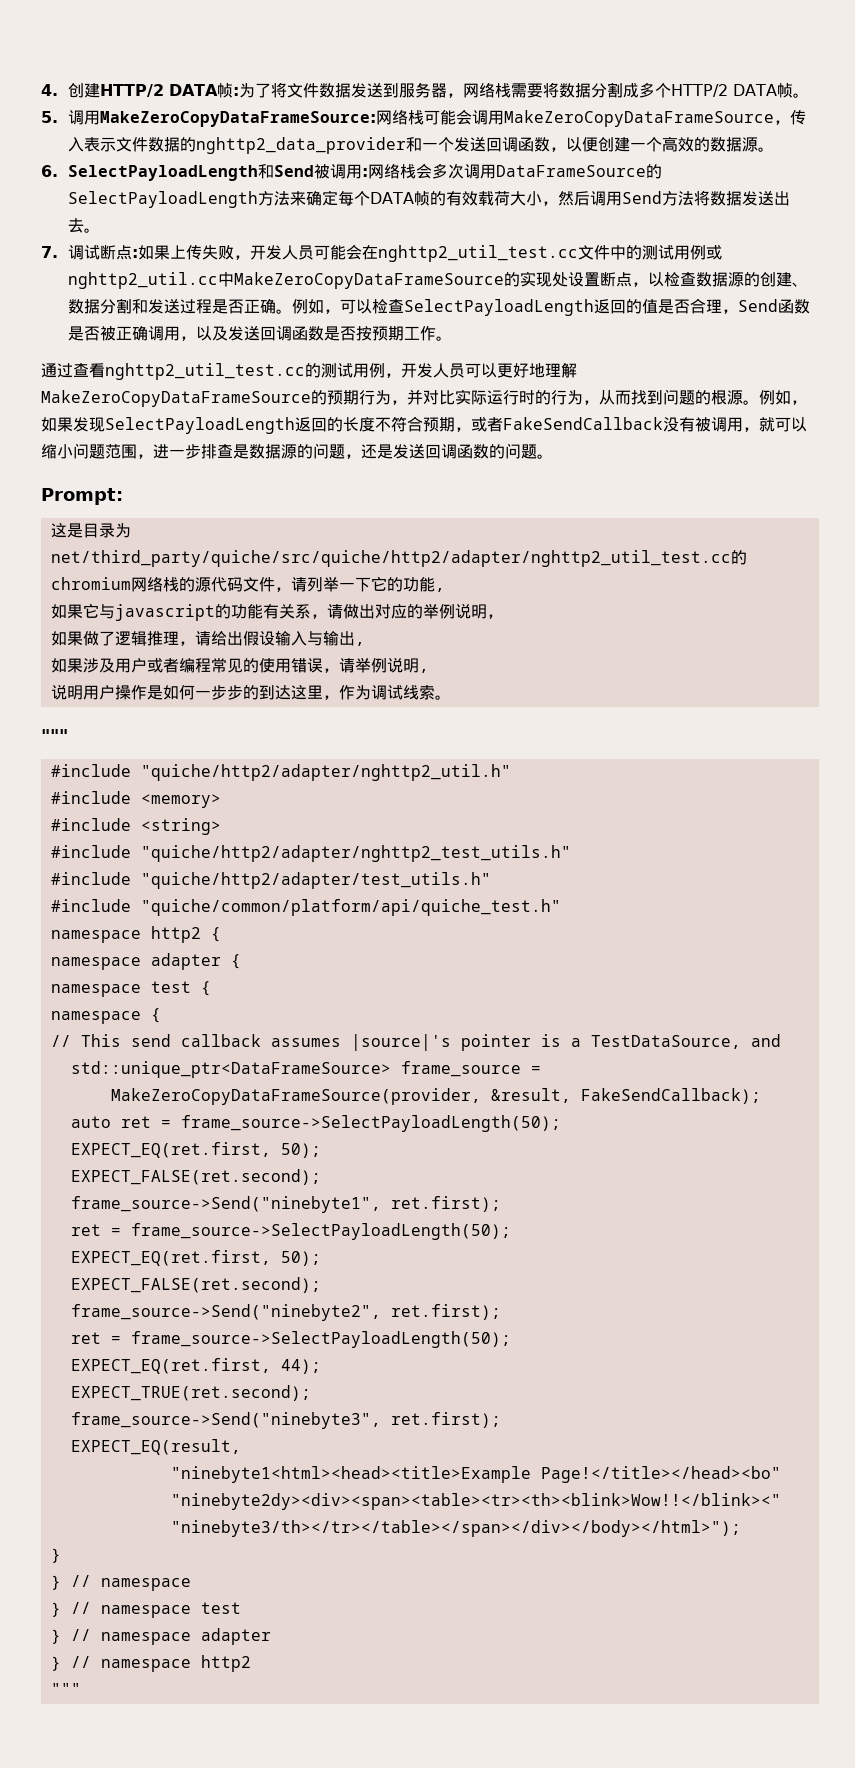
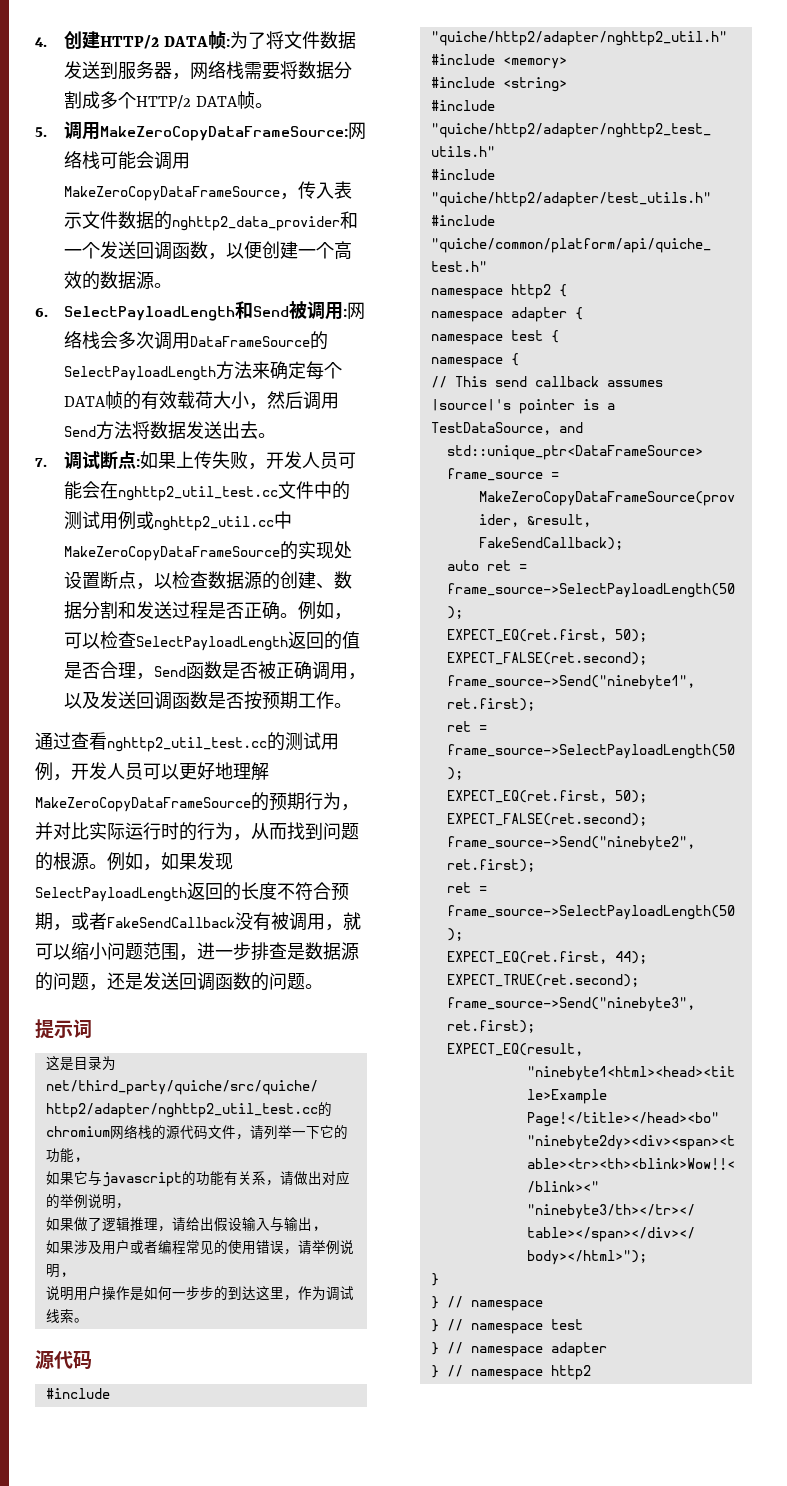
- Prompt:
+ 提示词
  说明用户操作是如何一步步的到达这里，作为调试线索。
- """
+ 源代码
  } // namespace http2
- """

